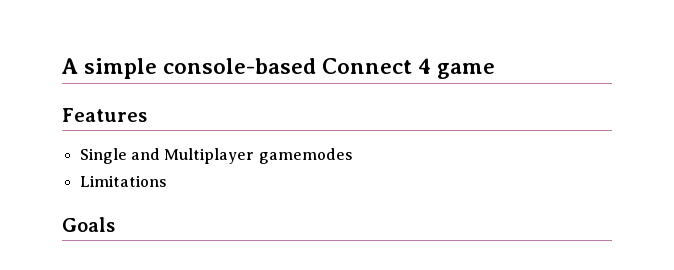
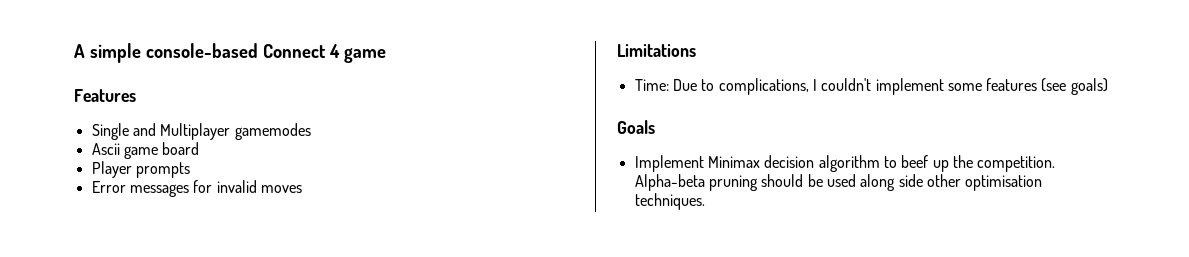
+ Ascii game board
+ Player prompts
+ Error messages for invalid moves
  Limitations
+ Time: Due to complications, I couldn't implement some features (see goals)
  Goals
+ Implement Minimax decision algorithm to beef up the competition. Alpha-beta pruning should be used along side other optimisation techniques.

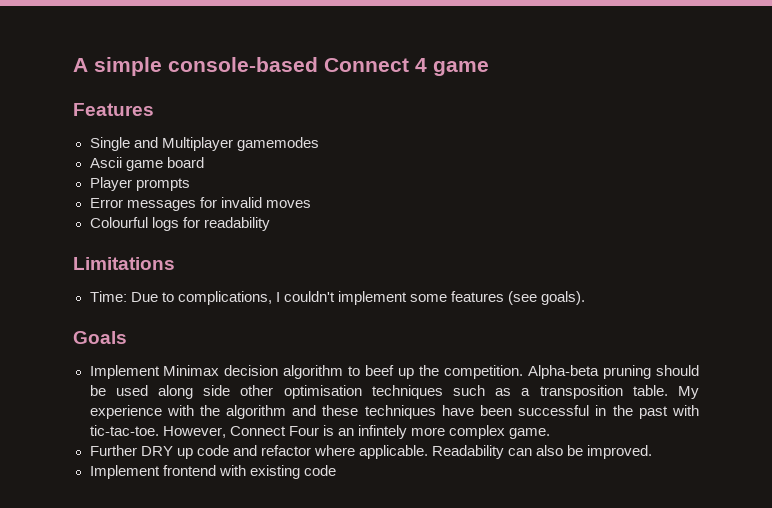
+ Colourful logs for readability
- Time: Due to complications, I couldn't implement some features (see goals)
+ Time: Due to complications, I couldn't implement some features (see goals).
- Alpha-beta pruning should be used along side other optimisation techniques.
+ Alpha-beta pruning should be used along side other optimisation techniques such as a transposition table. My experience with the algorithm and these techniques have been successful in the past with tic-tac-toe. However, Connect Four is an infintely more complex game.
+ Further DRY up code and refactor where applicable. Readability can also be improved.
+ Implement frontend with existing code

